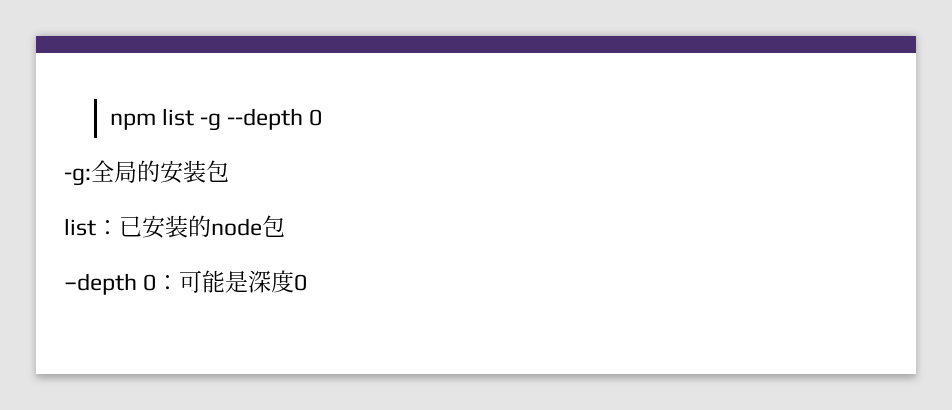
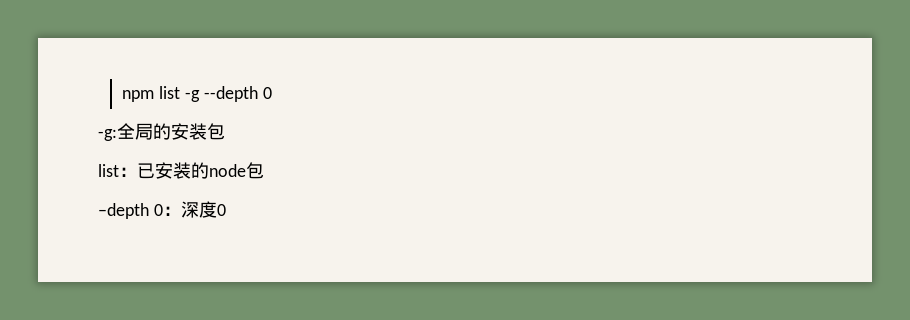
- –depth 0：可能是深度0
+ –depth 0：深度0

